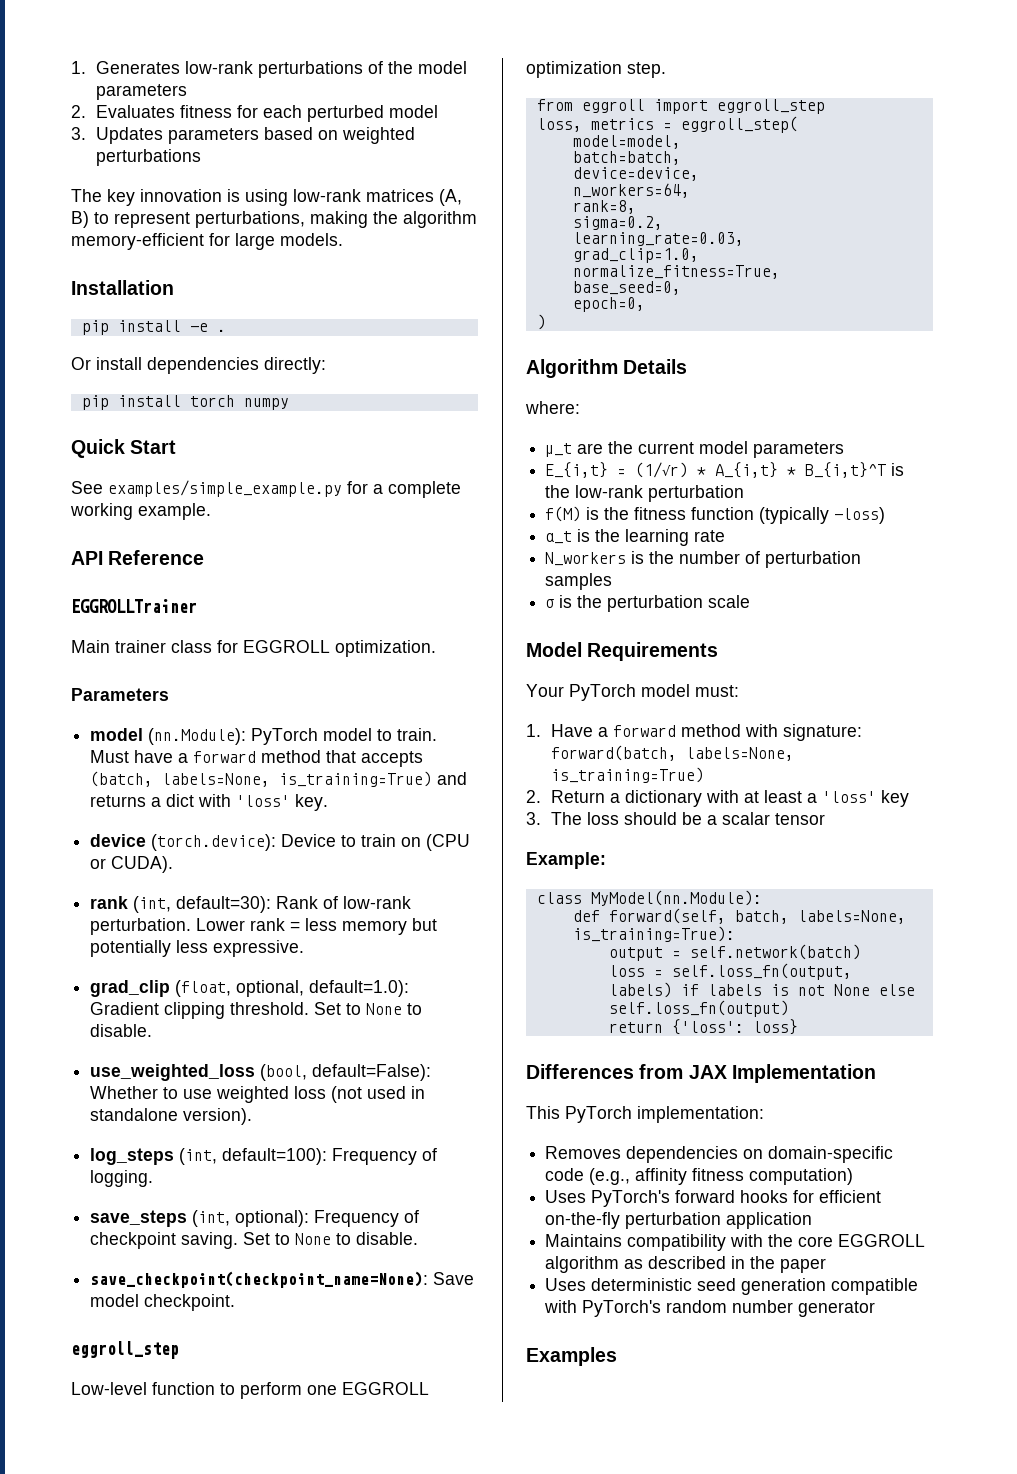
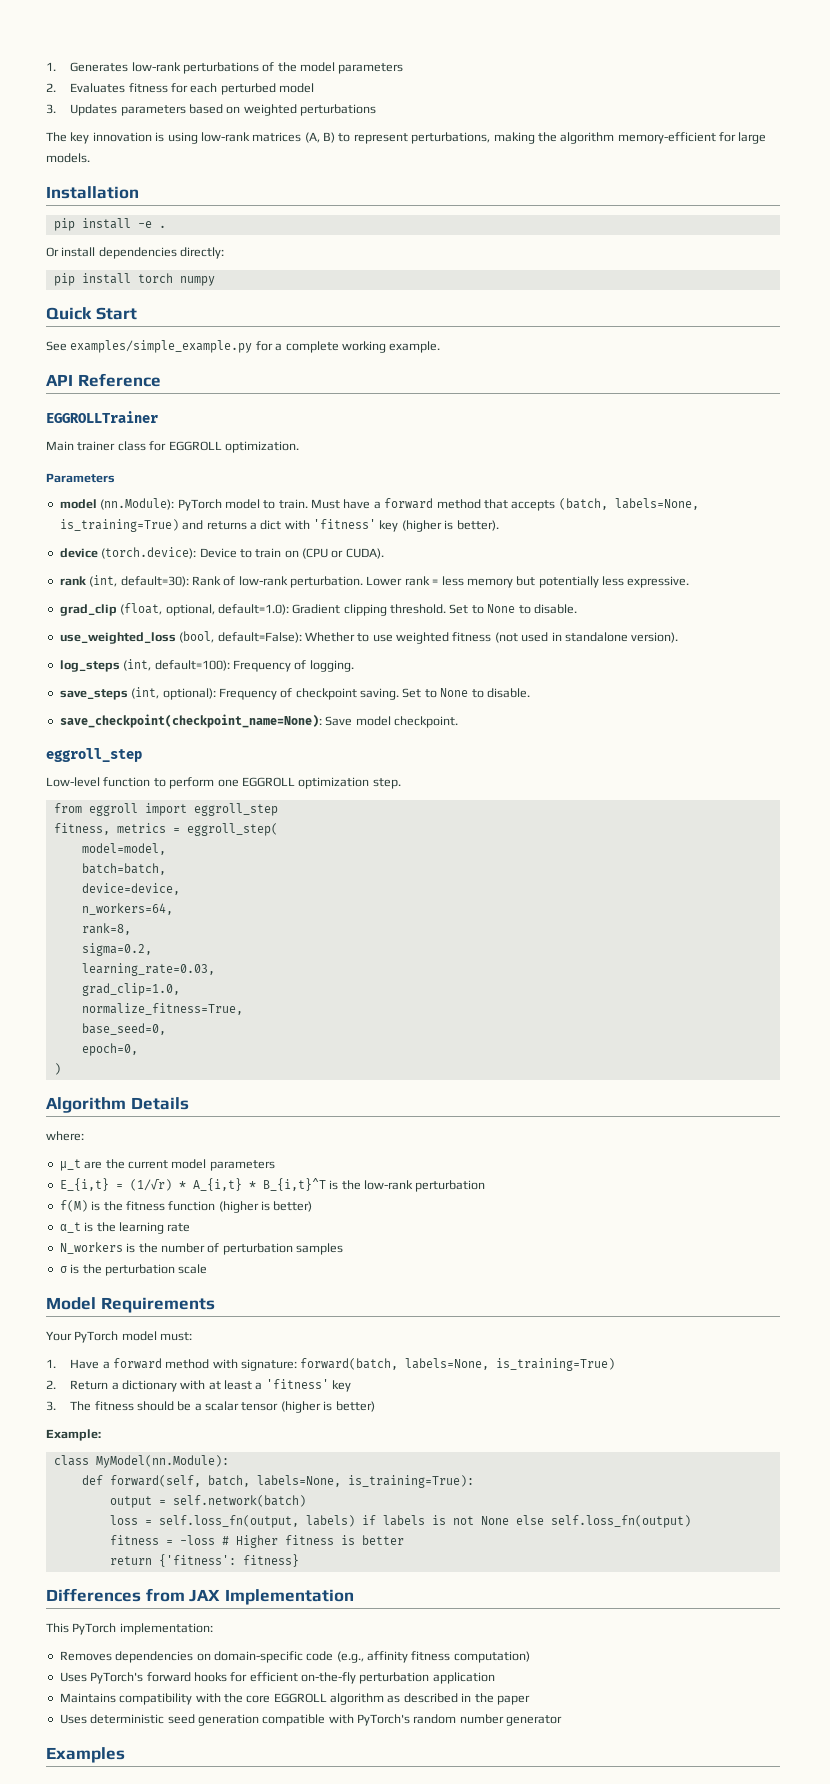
- Must have a forward method that accepts (batch, labels=None, is_training=True) and returns a dict with 'loss' key.
+ Must have a forward method that accepts (batch, labels=None, is_training=True) and returns a dict with 'fitness' key (higher is better).
- use_weighted_loss (bool, default=False): Whether to use weighted loss (not used in standalone version).
+ use_weighted_loss (bool, default=False): Whether to use weighted fitness (not used in standalone version).
- loss, metrics = eggroll_step(
+ fitness, metrics = eggroll_step(
- f(M) is the fitness function (typically -loss)
+ f(M) is the fitness function (higher is better)
- 2. Return a dictionary with at least a 'loss' key
+ 2. Return a dictionary with at least a 'fitness' key
- 3. The loss should be a scalar tensor
+ 3. The fitness should be a scalar tensor (higher is better)
+ fitness = -loss # Higher fitness is better
- return {'loss': loss}
+ return {'fitness': fitness}

